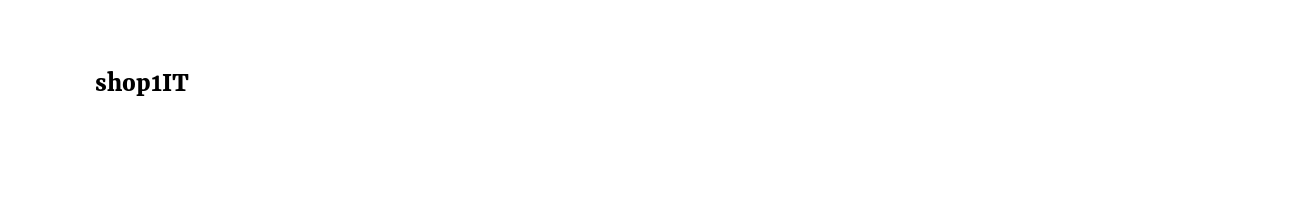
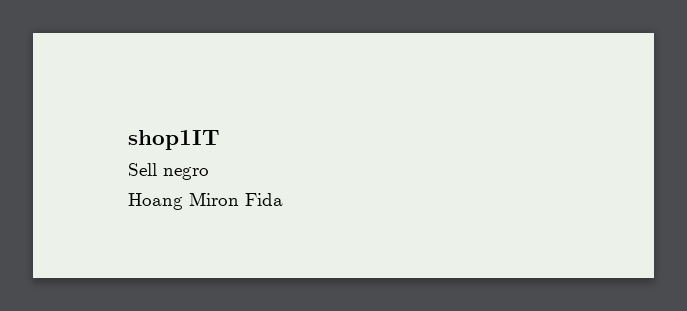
+ Sell negro
+ Hoang Miron Fida

